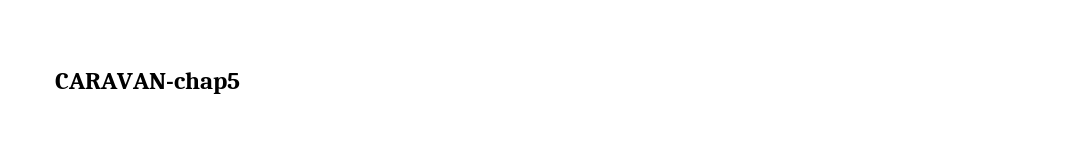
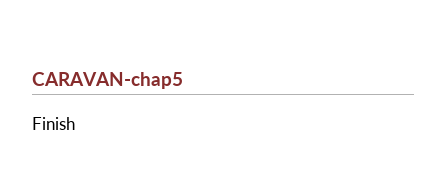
+ Finish

